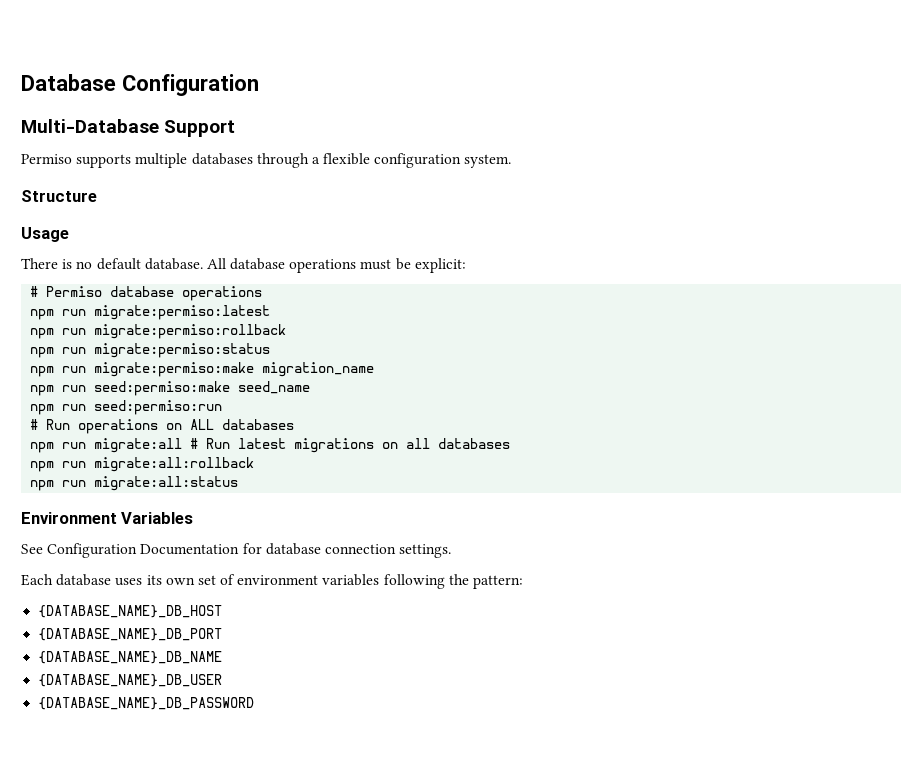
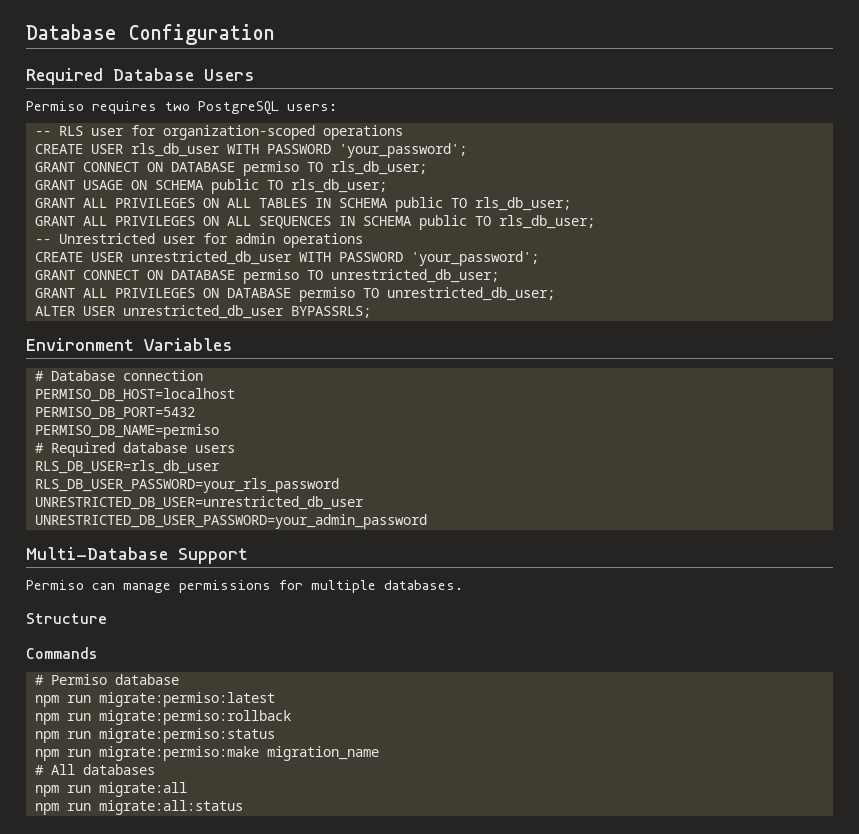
+ Required Database Users
+ Permiso requires two PostgreSQL users:
+ -- RLS user for organization-scoped operations
+ CREATE USER rls_db_user WITH PASSWORD 'your_password';
+ GRANT CONNECT ON DATABASE permiso TO rls_db_user;
+ GRANT USAGE ON SCHEMA public TO rls_db_user;
+ GRANT ALL PRIVILEGES ON ALL TABLES IN SCHEMA public TO rls_db_user;
+ GRANT ALL PRIVILEGES ON ALL SEQUENCES IN SCHEMA public TO rls_db_user;
+ -- Unrestricted user for admin operations
+ CREATE USER unrestricted_db_user WITH PASSWORD 'your_password';
+ GRANT CONNECT ON DATABASE permiso TO unrestricted_db_user;
+ GRANT ALL PRIVILEGES ON DATABASE permiso TO unrestricted_db_user;
+ ALTER USER unrestricted_db_user BYPASSRLS;
+ Environment Variables
+ # Database connection
+ PERMISO_DB_HOST=localhost
+ PERMISO_DB_PORT=5432
+ PERMISO_DB_NAME=permiso
+ # Required database users
+ RLS_DB_USER=rls_db_user
+ RLS_DB_USER_PASSWORD=your_rls_password
+ UNRESTRICTED_DB_USER=unrestricted_db_user
+ UNRESTRICTED_DB_USER_PASSWORD=your_admin_password
  Multi-Database Support
- Permiso supports multiple databases through a flexible configuration system.
+ Permiso can manage permissions for multiple databases.
  Structure
- Usage
- There is no default database. All database operations must be explicit:
+ Commands
- # Permiso database operations
+ # Permiso database
- npm run seed:permiso:make seed_name
- npm run seed:permiso:run
- # Run operations on ALL databases
- npm run migrate:all # Run latest migrations on all databases
- npm run migrate:all:rollback
+ # All databases
+ npm run migrate:all
  npm run migrate:all:status
- Environment Variables
- See Configuration Documentation for database connection settings.
- Each database uses its own set of environment variables following the pattern:
- {DATABASE_NAME}_DB_HOST
- {DATABASE_NAME}_DB_PORT
- {DATABASE_NAME}_DB_NAME
- {DATABASE_NAME}_DB_USER
- {DATABASE_NAME}_DB_PASSWORD

